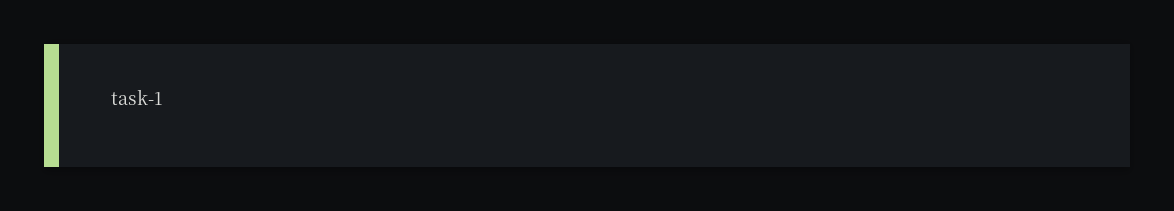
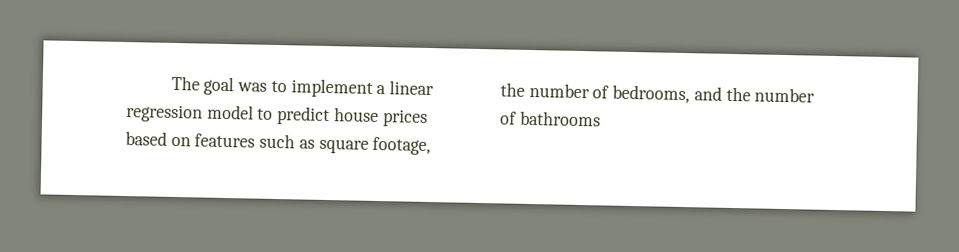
- task-1
+ The goal was to implement a linear regression model to predict house prices based on features such as square footage, the number of bedrooms, and the number of bathrooms

